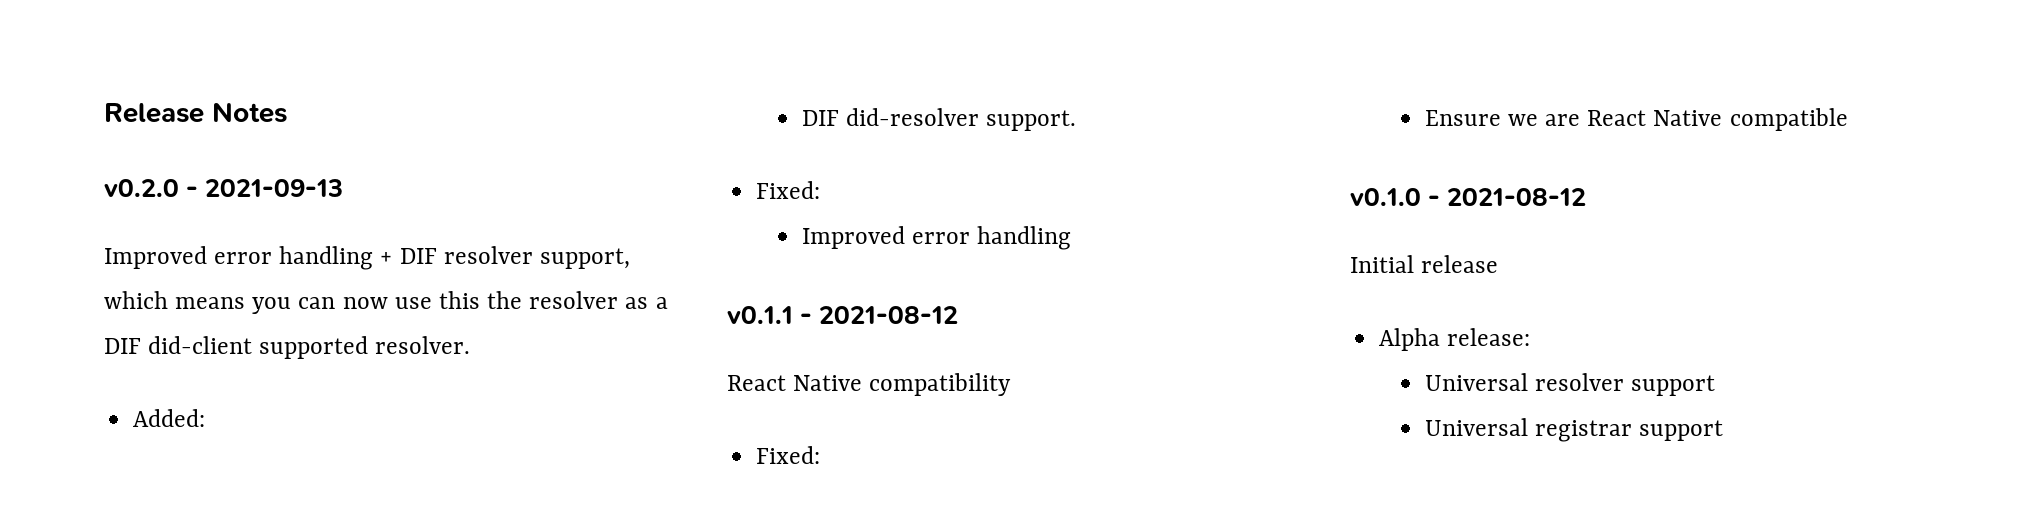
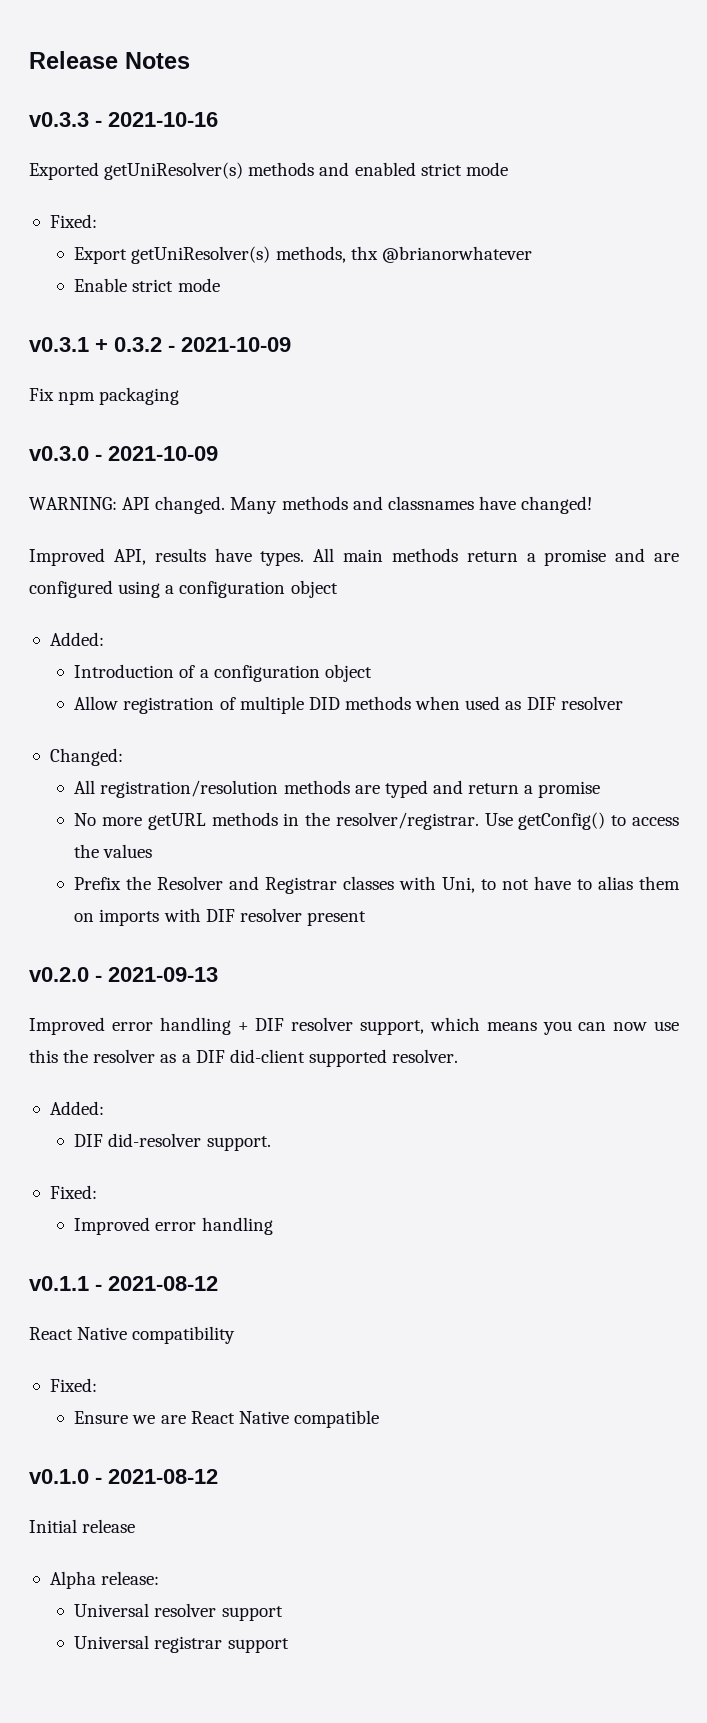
+ v0.3.3 - 2021-10-16
+ Exported getUniResolver(s) methods and enabled strict mode
+ Fixed:
+ Export getUniResolver(s) methods, thx @brianorwhatever
+ Enable strict mode
+ v0.3.1 + 0.3.2 - 2021-10-09
+ Fix npm packaging
+ v0.3.0 - 2021-10-09
+ WARNING: API changed. Many methods and classnames have changed!
+ Improved API, results have types. All main methods return a promise and are configured using a configuration object
+ Added:
+ Introduction of a configuration object
+ Allow registration of multiple DID methods when used as DIF resolver
+ Changed:
+ All registration/resolution methods are typed and return a promise
+ No more getURL methods in the resolver/registrar. Use getConfig() to access the values
+ Prefix the Resolver and Registrar classes with Uni, to not have to alias them on imports with DIF resolver present

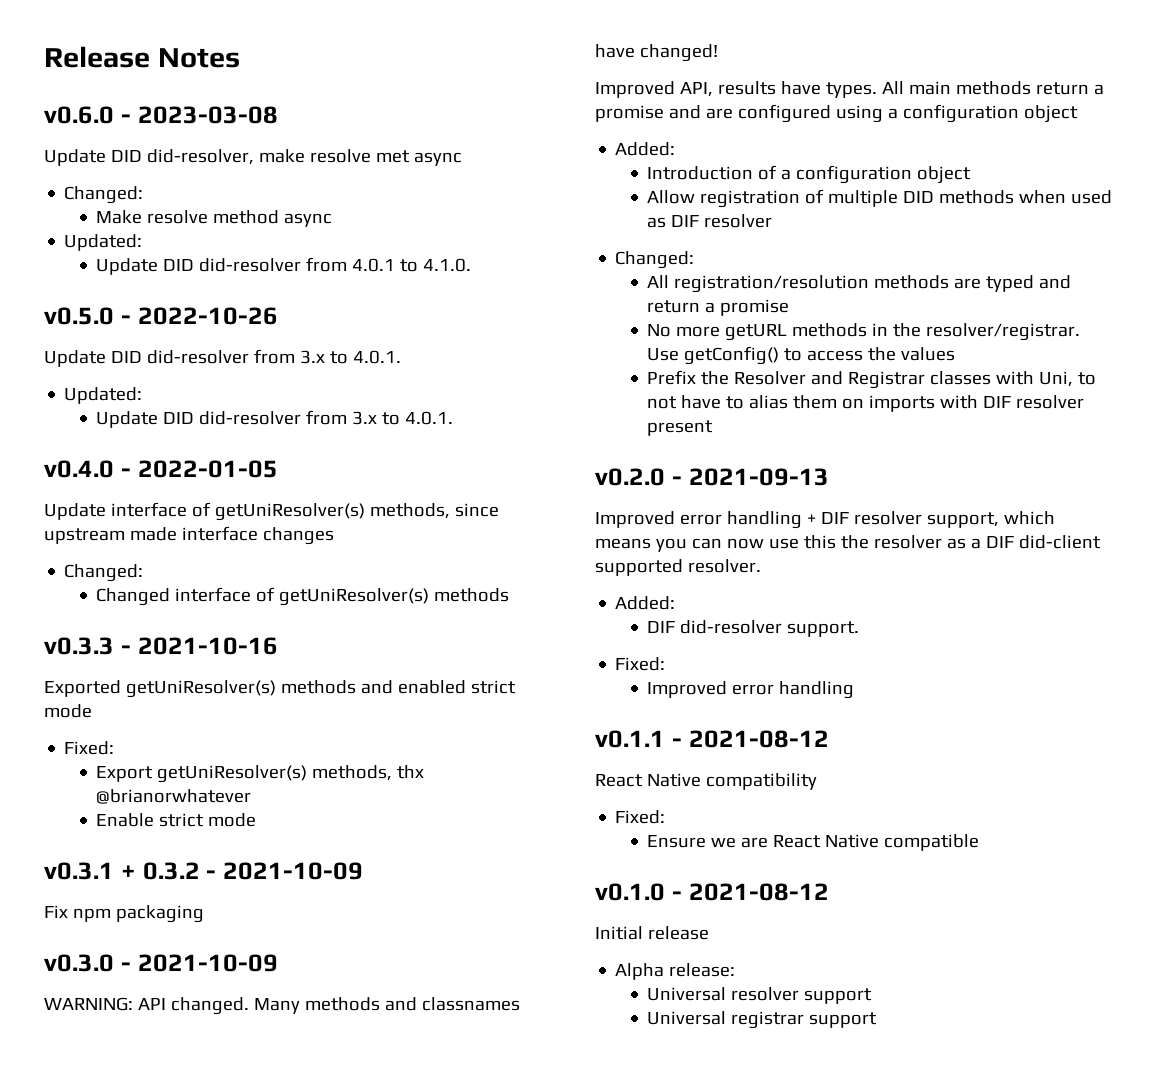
+ v0.6.0 - 2023-03-08
+ Update DID did-resolver, make resolve met async
+ Changed:
+ Make resolve method async
+ Updated:
+ Update DID did-resolver from 4.0.1 to 4.1.0.
+ v0.5.0 - 2022-10-26
+ Update DID did-resolver from 3.x to 4.0.1.
+ Updated:
+ Update DID did-resolver from 3.x to 4.0.1.
+ v0.4.0 - 2022-01-05
+ Update interface of getUniResolver(s) methods, since upstream made interface changes
+ Changed:
+ Changed interface of getUniResolver(s) methods

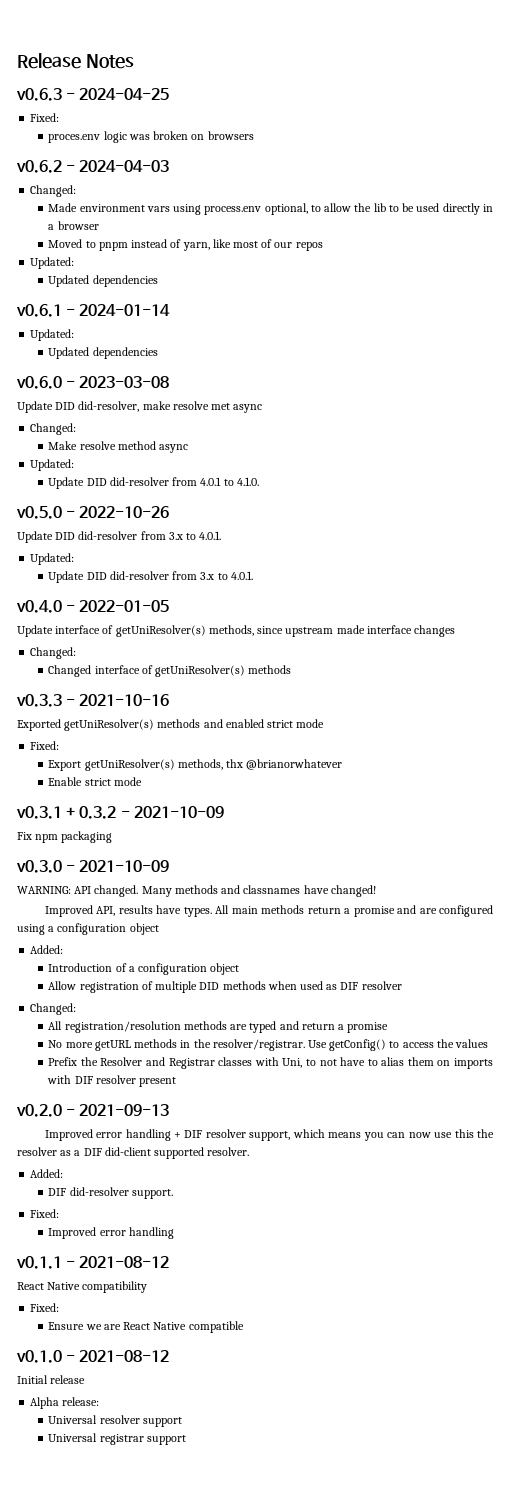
+ v0.6.3 - 2024-04-25
+ Fixed:
+ proces.env logic was broken on browsers
+ v0.6.2 - 2024-04-03
+ Changed:
+ Made environment vars using process.env optional, to allow the lib to be used directly in a browser
+ Moved to pnpm instead of yarn, like most of our repos
+ Updated:
+ Updated dependencies
+ v0.6.1 - 2024-01-14
+ Updated:
+ Updated dependencies

